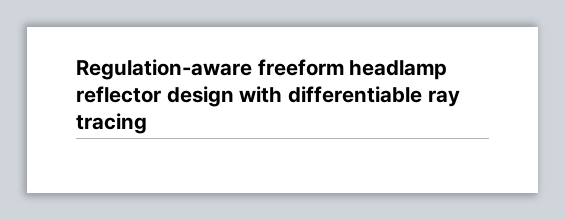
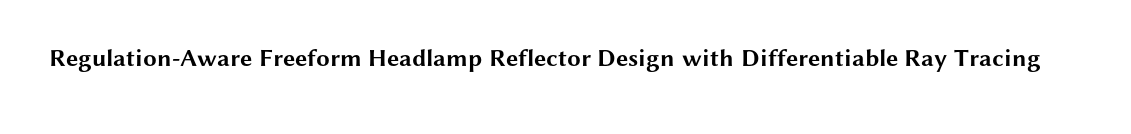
- Regulation-aware freeform headlamp reflector design with differentiable ray tracing
+ Regulation-Aware Freeform Headlamp Reflector Design with Differentiable Ray Tracing

